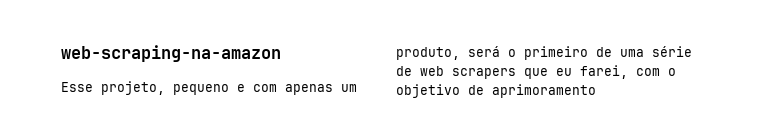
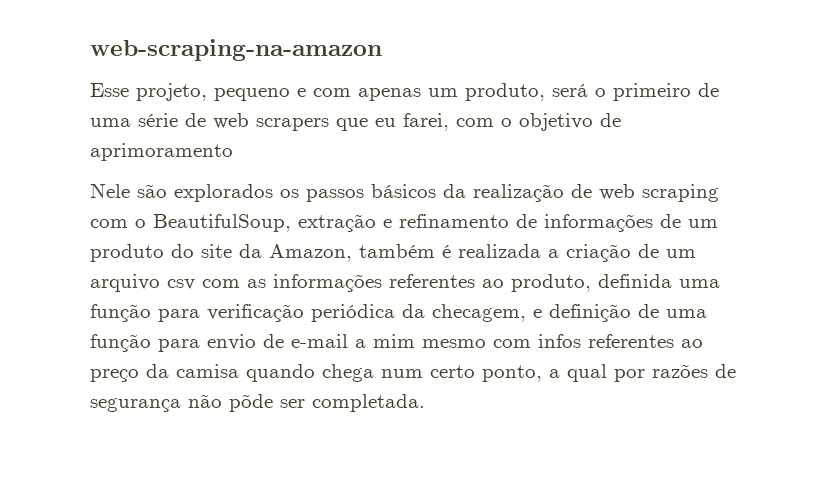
+ Nele são explorados os passos básicos da realização de web scraping com o BeautifulSoup, extração e refinamento de informações de um produto do site da Amazon, também é realizada a criação de um arquivo csv com as informações referentes ao produto, definida uma função para verificação periódica da checagem, e definição de uma função para envio de e-mail a mim mesmo com infos referentes ao preço da camisa quando chega num certo ponto, a qual por razões de segurança não põde ser completada.

